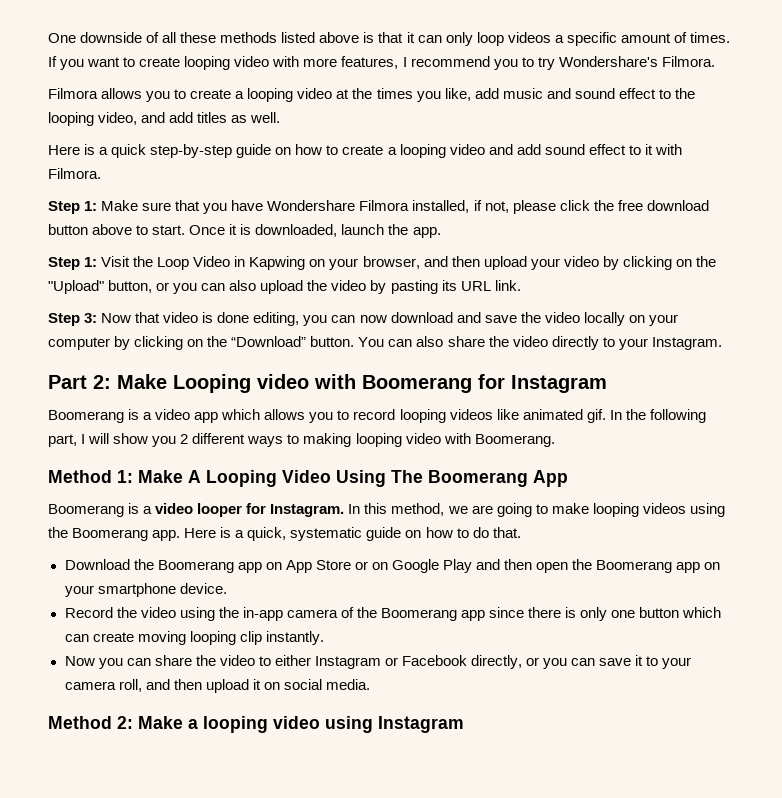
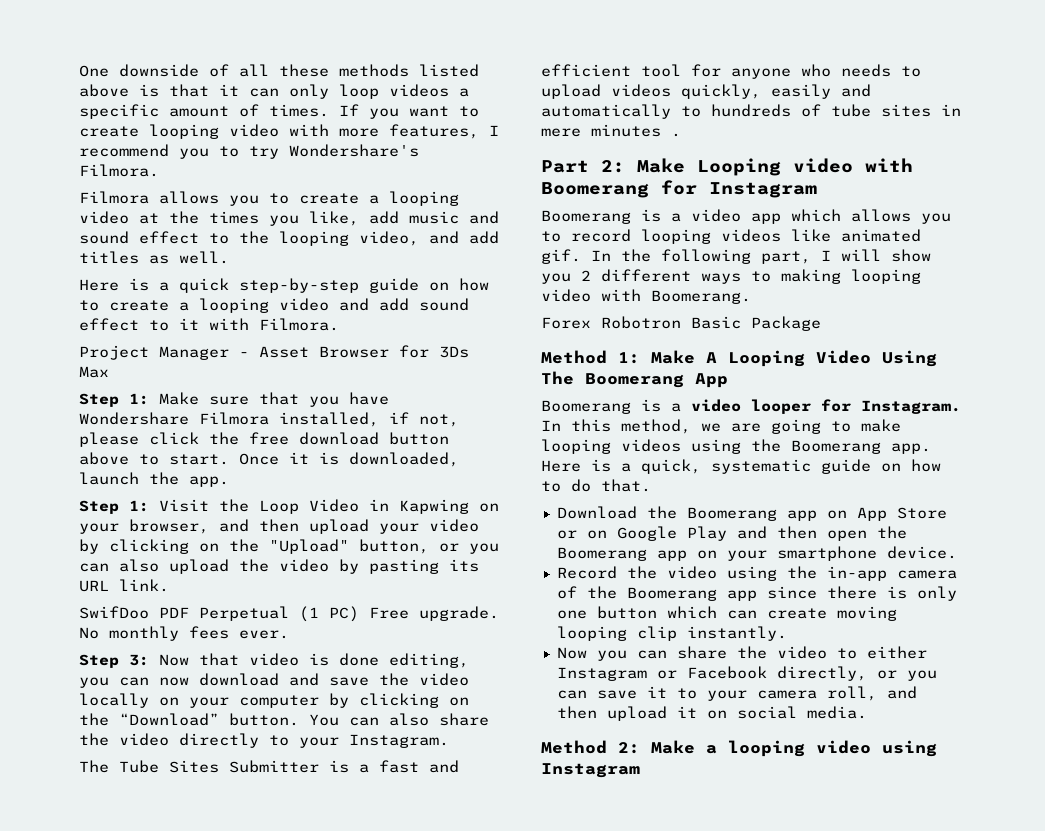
+ Project Manager - Asset Browser for 3Ds Max
+ SwifDoo PDF Perpetual (1 PC) Free upgrade. No monthly fees ever.
+ The Tube Sites Submitter is a fast and efficient tool for anyone who needs to upload videos quickly, easily and automatically to hundreds of tube sites in mere minutes .
+ Forex Robotron Basic Package

